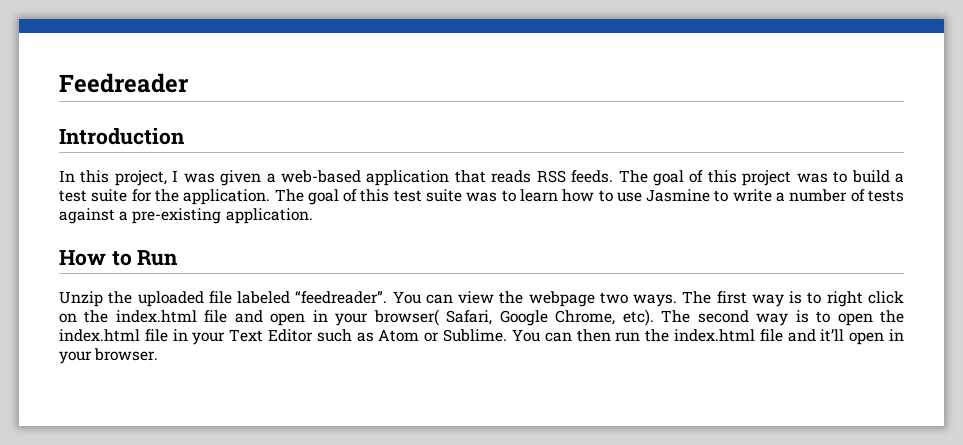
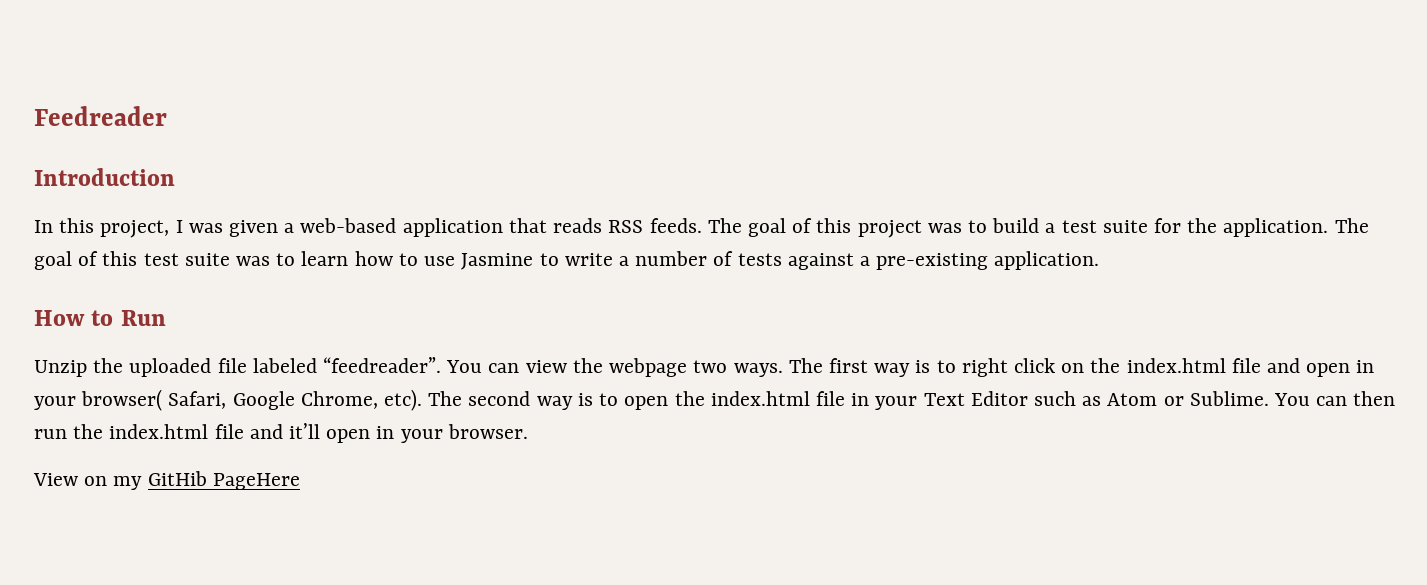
+ View on my GitHib PageHere

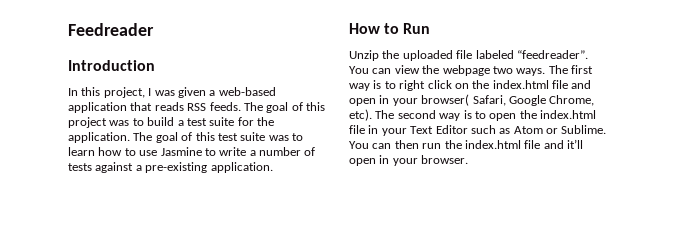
- View on my GitHib PageHere

